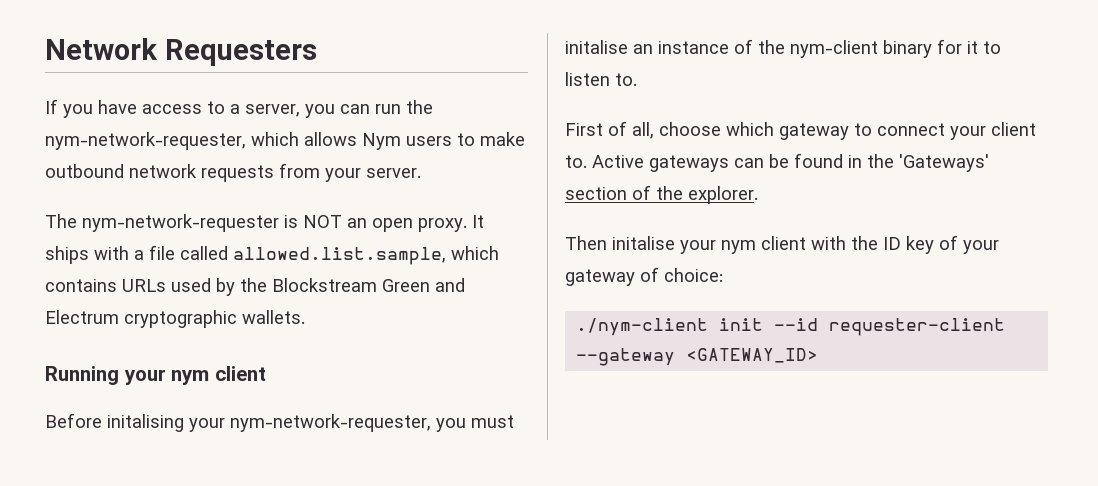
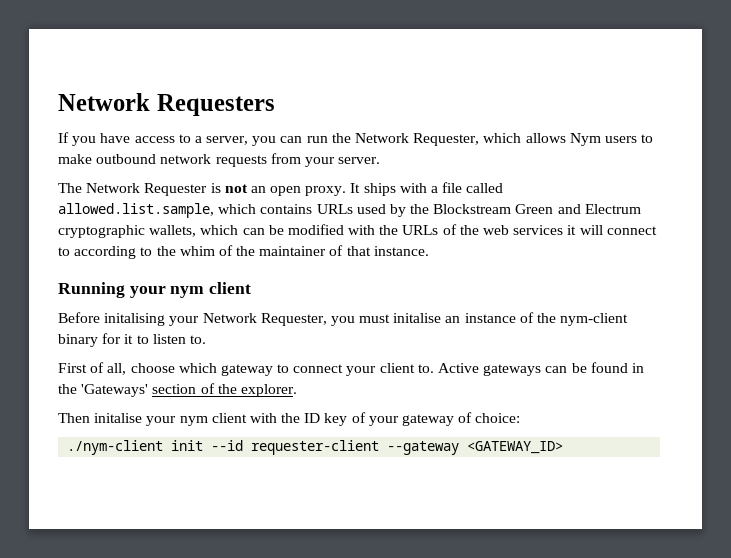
- If you have access to a server, you can run the nym-network-requester, which allows Nym users to make outbound network requests from your server.
+ If you have access to a server, you can run the Network Requester, which allows Nym users to make outbound network requests from your server.
- The nym-network-requester is NOT an open proxy.
+ The Network Requester is not an open proxy.
- It ships with a file called allowed.list.sample, which contains URLs used by the Blockstream Green and Electrum cryptographic wallets.
+ It ships with a file called allowed.list.sample, which contains URLs used by the Blockstream Green and Electrum cryptographic wallets, which can be modified with the URLs of the web services it will connect to according to the whim of the maintainer of that instance.
- Before initalising your nym-network-requester, you must initalise an instance of the nym-client binary for it to listen to.
+ Before initalising your Network Requester, you must initalise an instance of the nym-client binary for it to listen to.

